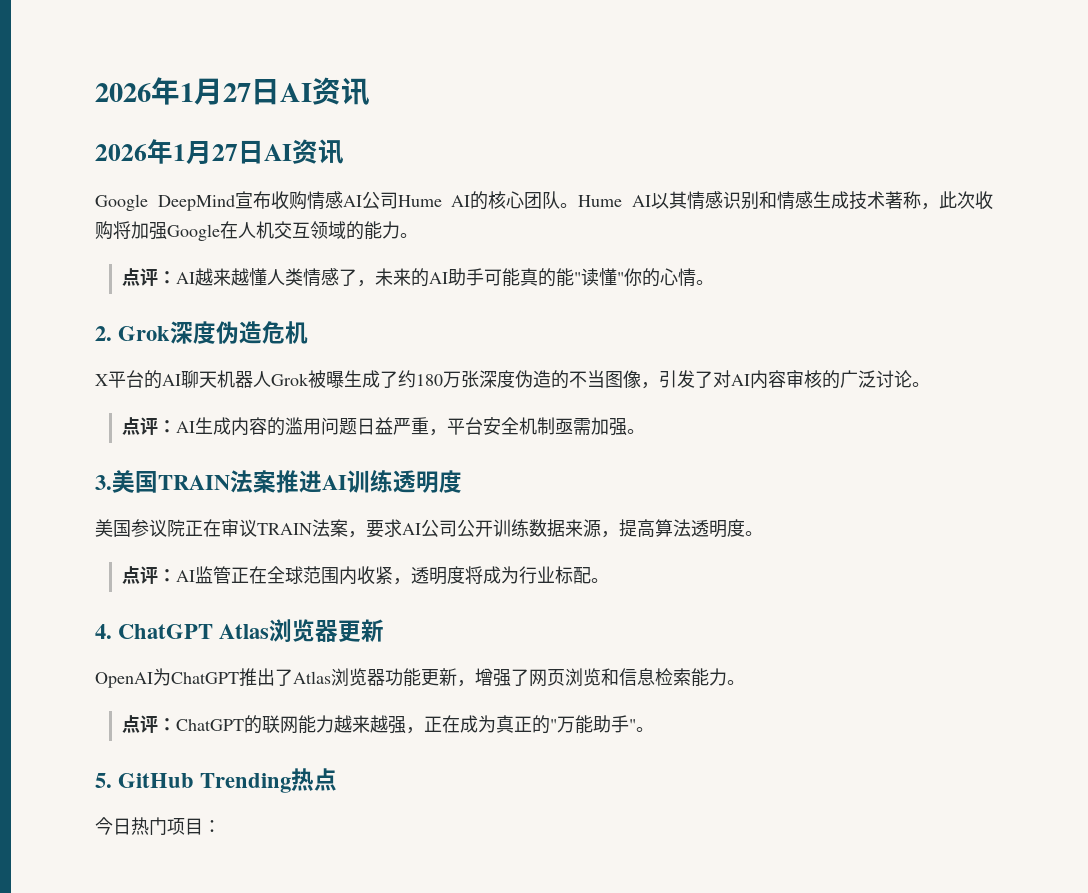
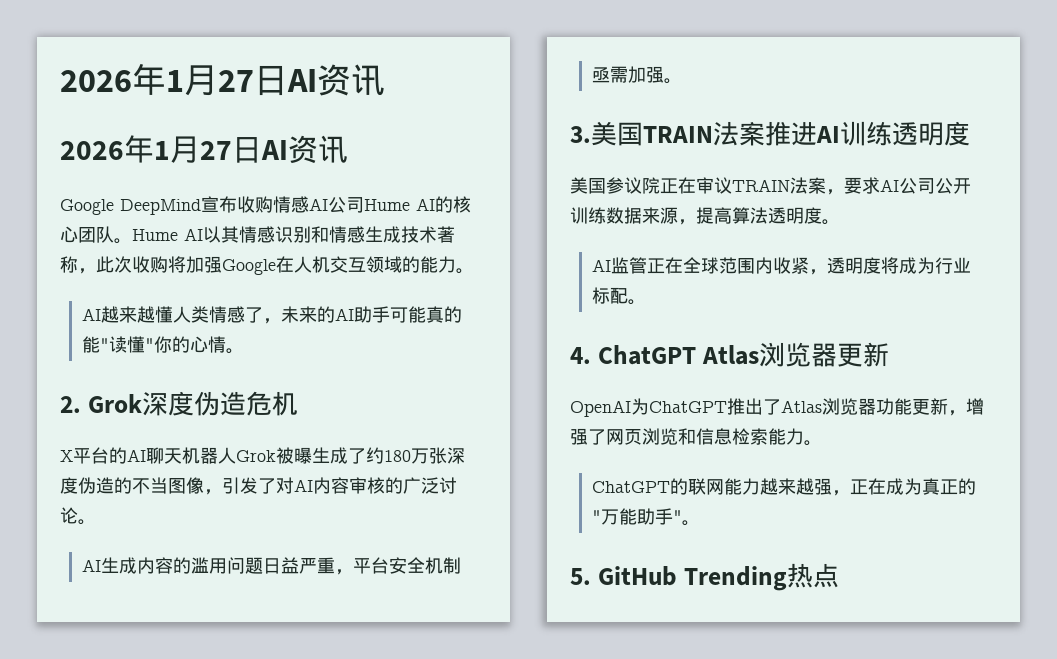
- 点评：AI越来越懂人类情感了，未来的AI助手可能真的能"读懂"你的心情。
+ AI越来越懂人类情感了，未来的AI助手可能真的能"读懂"你的心情。
- 点评：AI生成内容的滥用问题日益严重，平台安全机制亟需加强。
+ AI生成内容的滥用问题日益严重，平台安全机制亟需加强。
- 点评：AI监管正在全球范围内收紧，透明度将成为行业标配。
+ AI监管正在全球范围内收紧，透明度将成为行业标配。
- 点评：ChatGPT的联网能力越来越强，正在成为真正的"万能助手"。
+ ChatGPT的联网能力越来越强，正在成为真正的"万能助手"。
- 今日热门项目：

